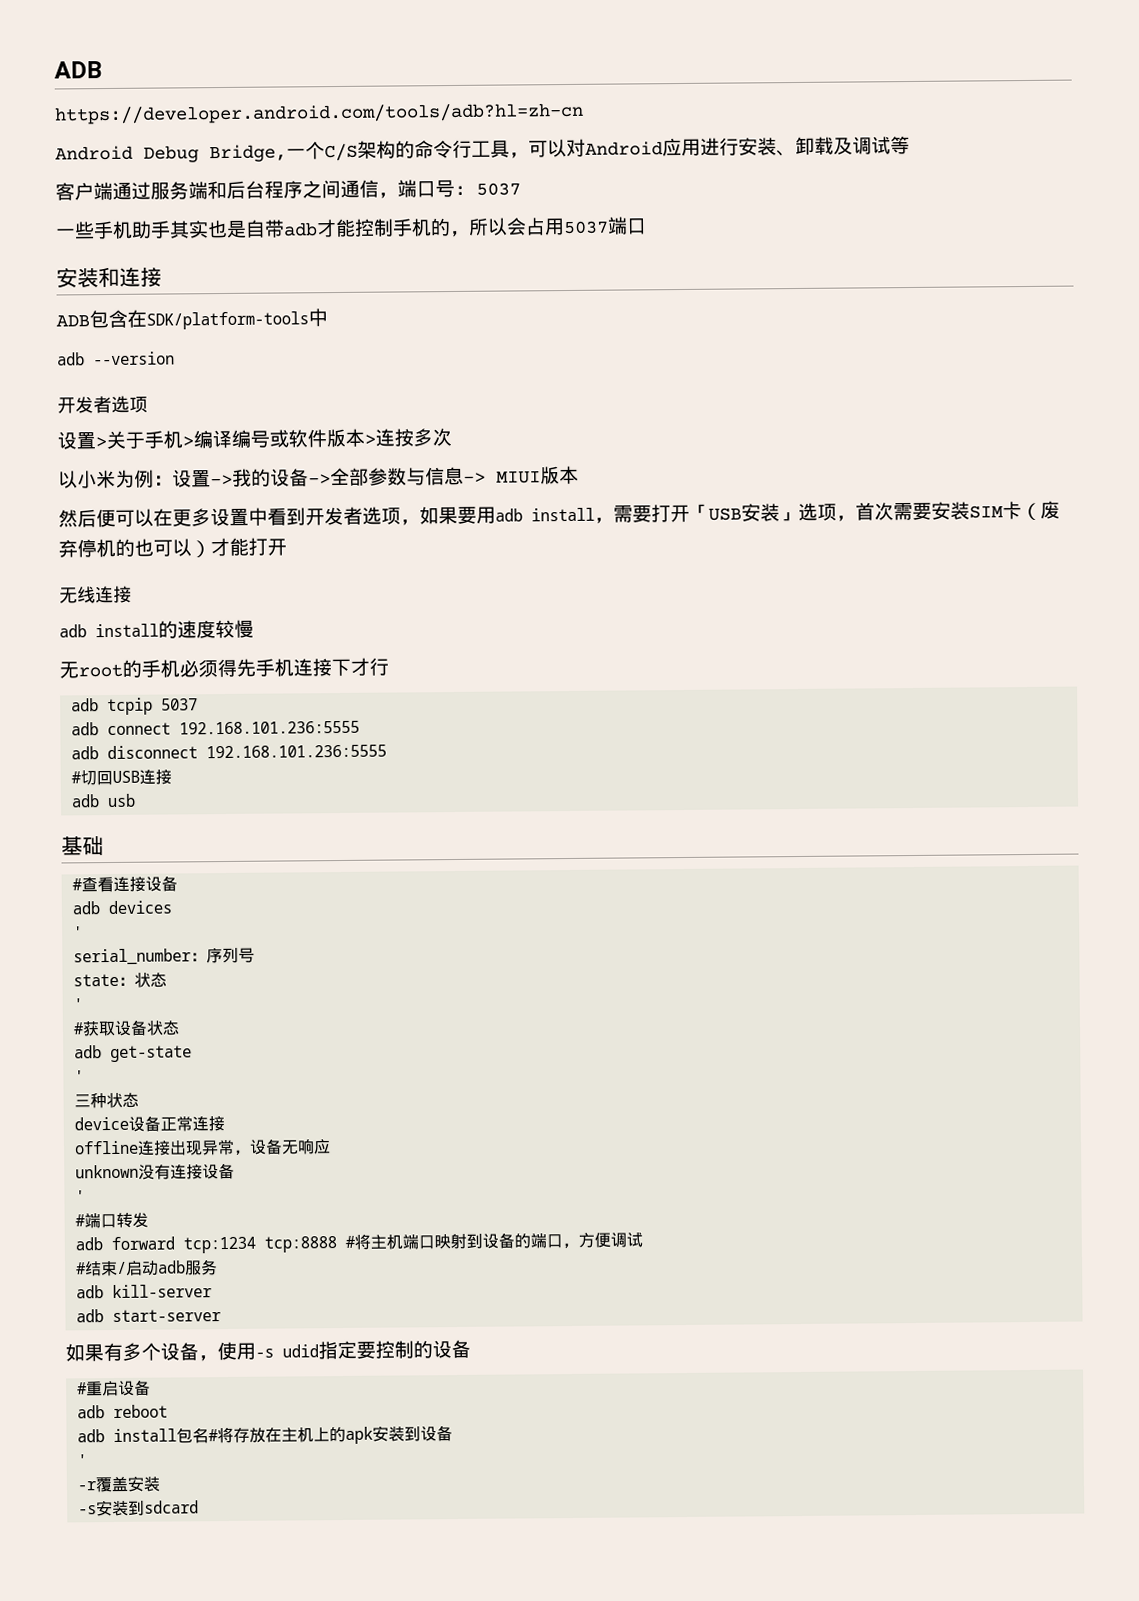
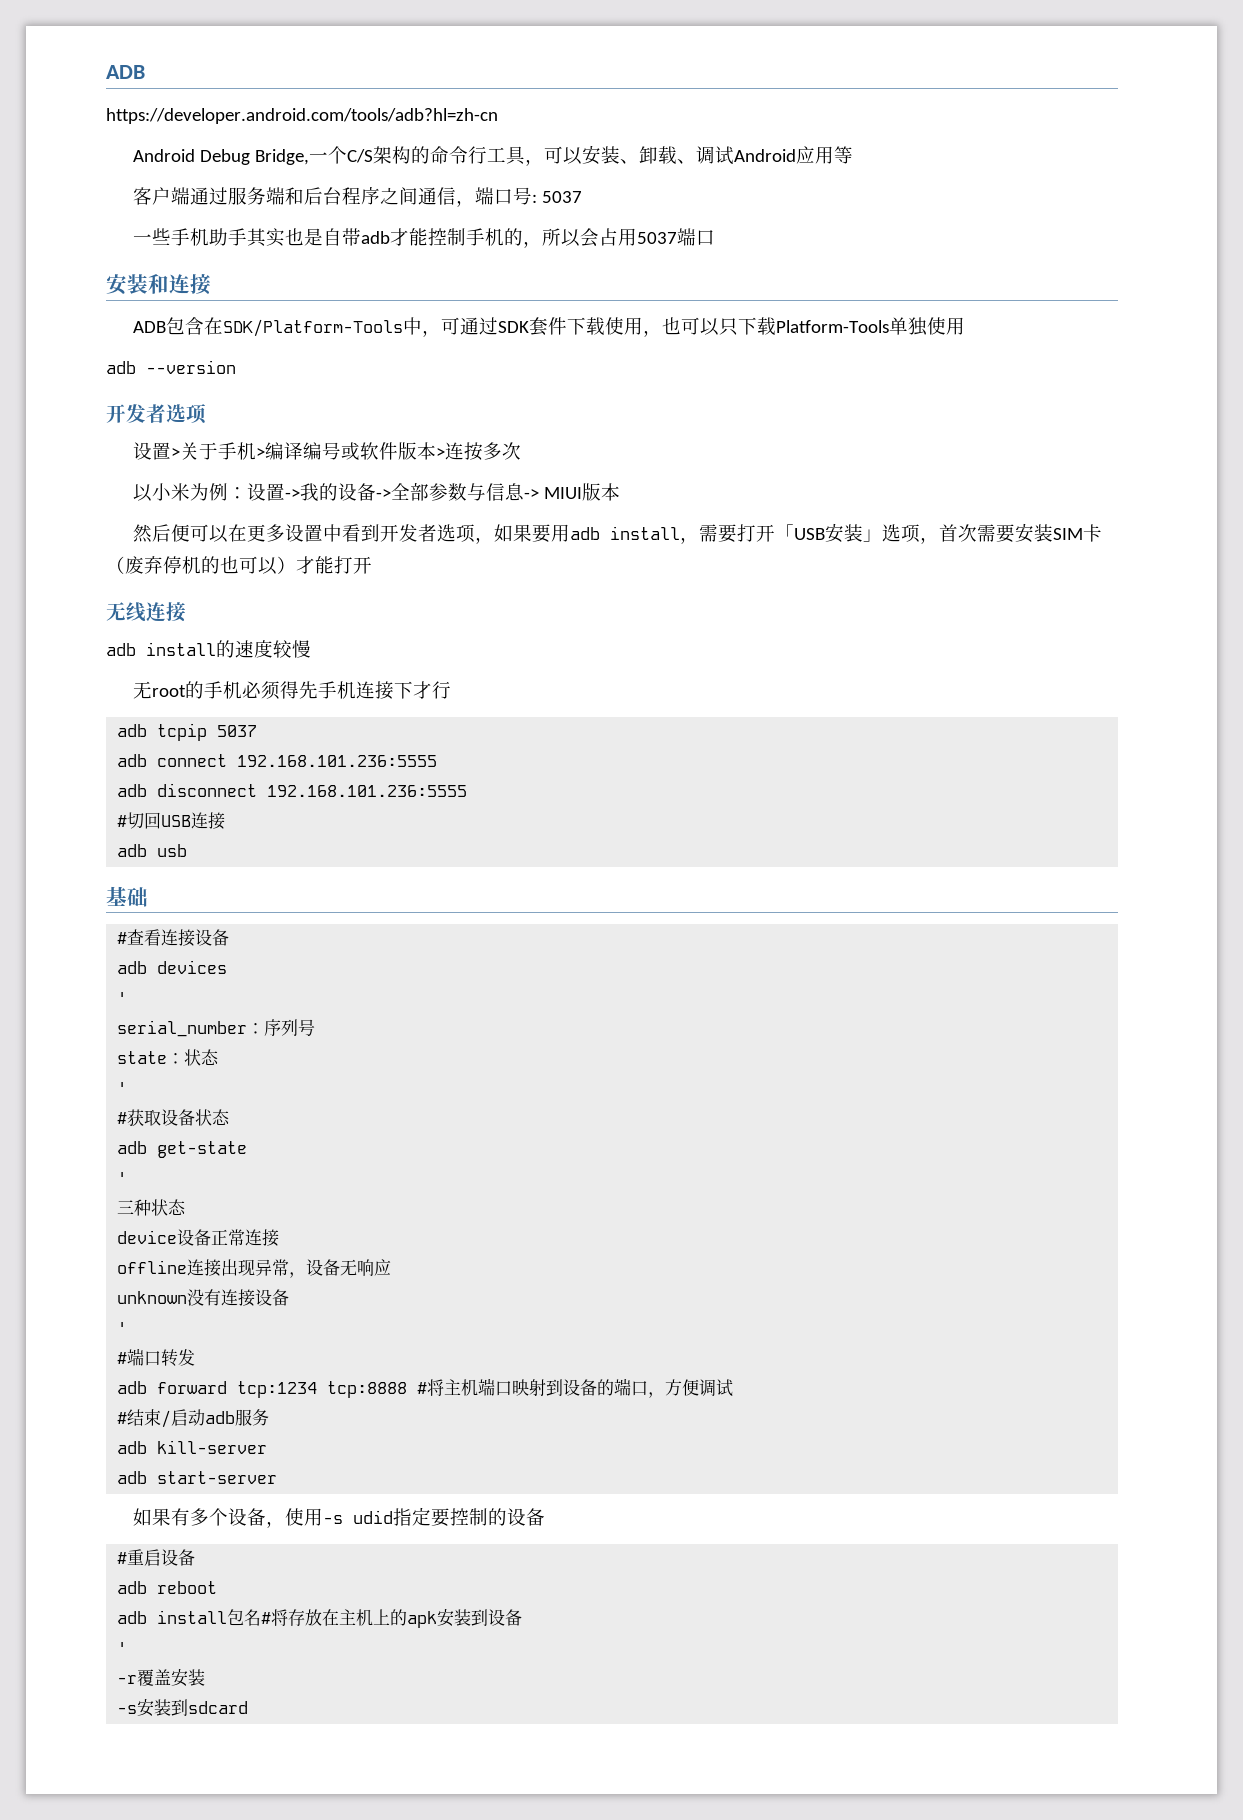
- Android Debug Bridge,一个C/S架构的命令行工具，可以对Android应用进行安装、卸载及调试等
+ Android Debug Bridge,一个C/S架构的命令行工具，可以安装、卸载、调试Android应用等
- ADB包含在SDK/platform-tools中
+ ADB包含在SDK/Platform-Tools中，可通过SDK套件下载使用，也可以只下载Platform-Tools单独使用

